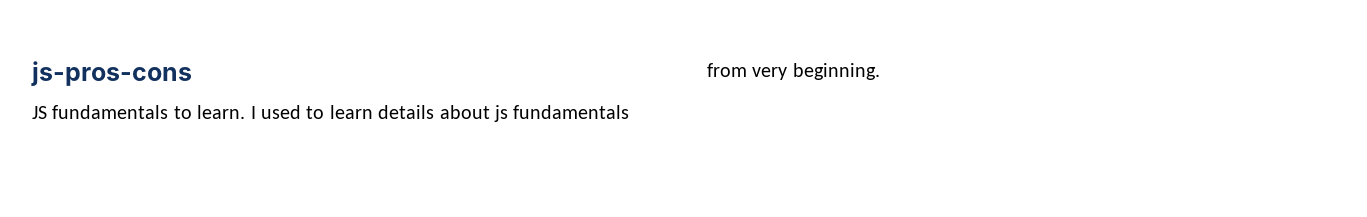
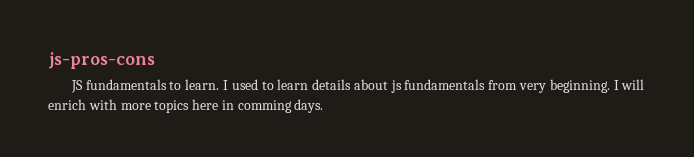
+ I will enrich with more topics here in comming days.

